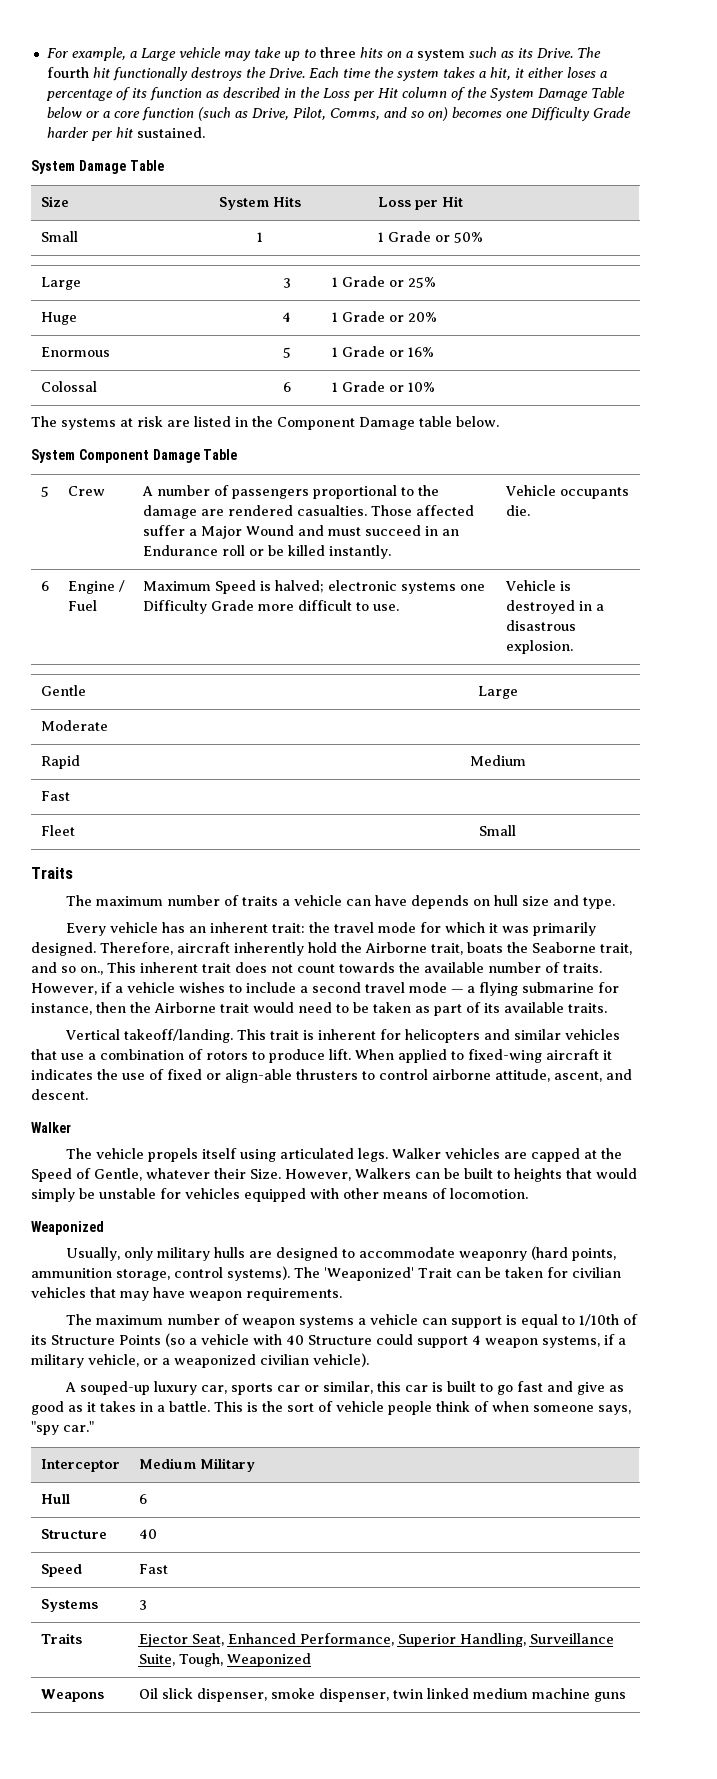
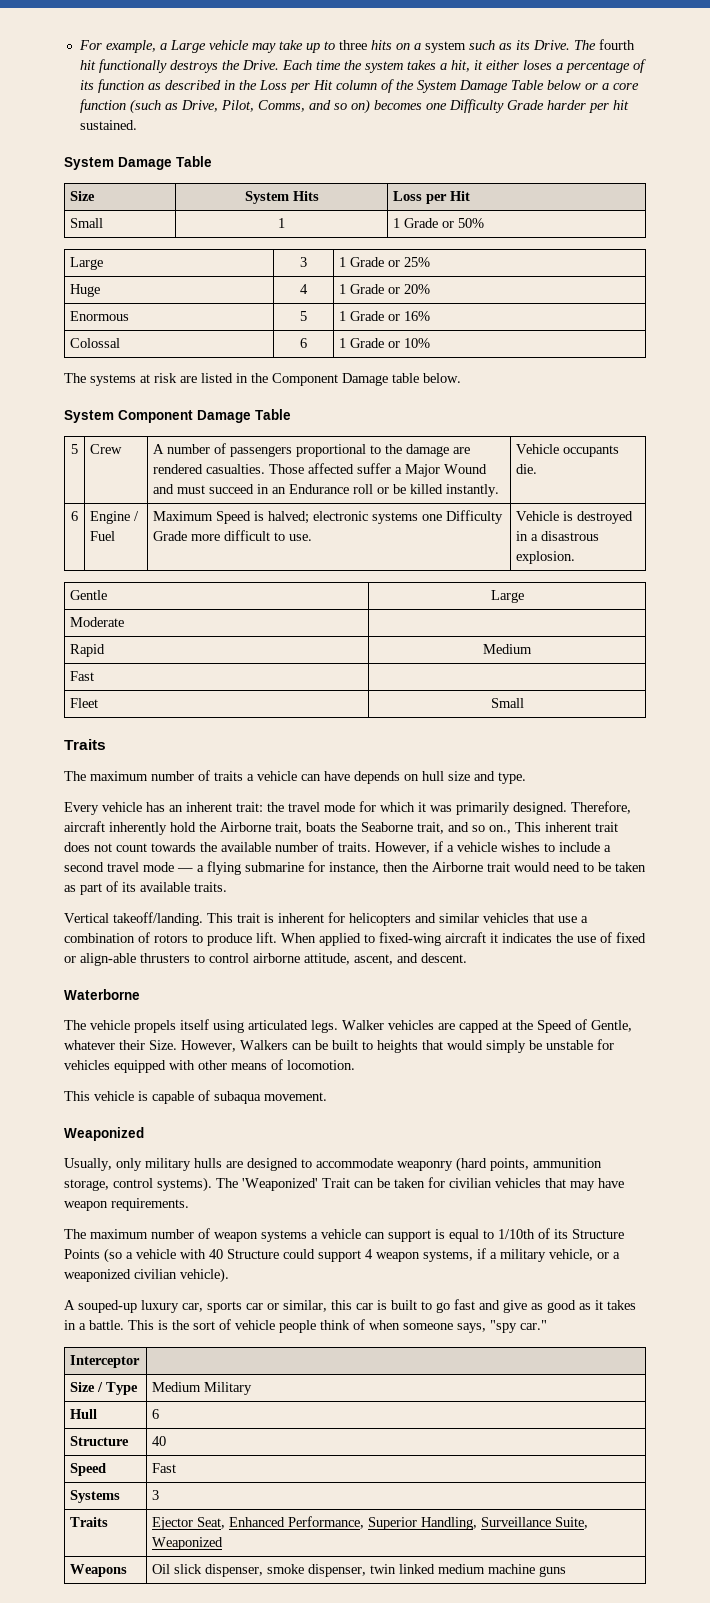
  When applied to fixed-wing aircraft it indicates the use of fixed or align-able thrusters to control airborne attitude, ascent, and descent.
- Walker
+ Waterborne
+ This vehicle is capable of subaqua movement.
- Interceptor | Medium Military
+ Interceptor |
+ Size / Type | Medium Military
- Traits | Ejector Seat, Enhanced Performance, Superior Handling, Surveillance Suite, Tough, Weaponized
+ Traits | Ejector Seat, Enhanced Performance, Superior Handling, Surveillance Suite, Weaponized

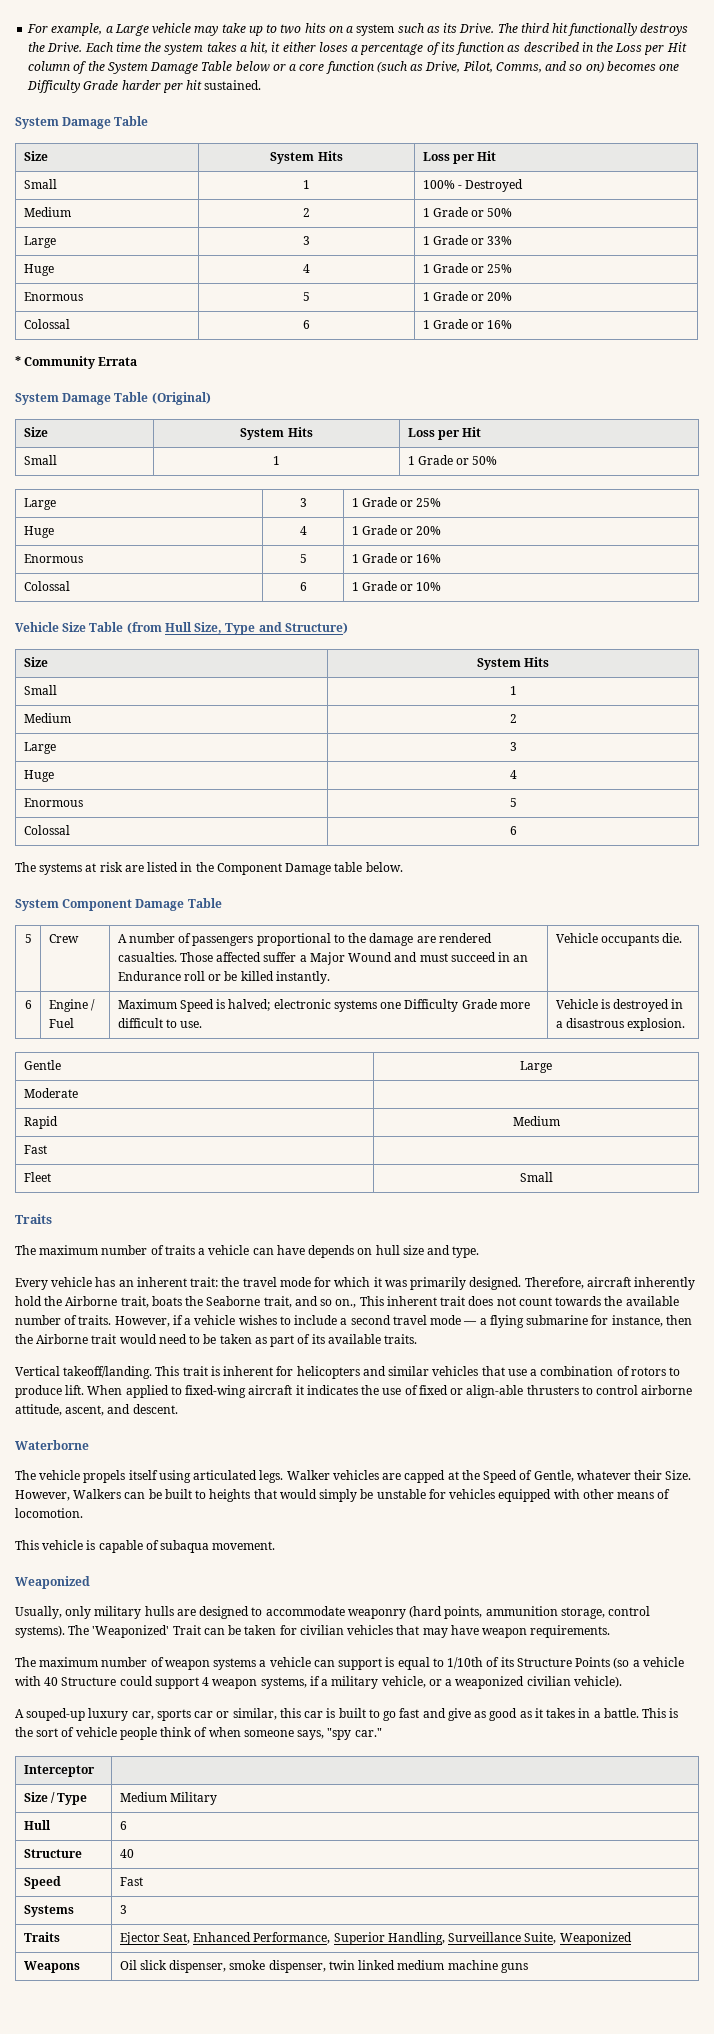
- For example, a Large vehicle may take up to three hits on a system such as its Drive.
+ For example, a Large vehicle may take up to two hits on a system such as its Drive.
- The fourth hit functionally destroys the Drive.
+ The third hit functionally destroys the Drive.
+ Small | 1 | 100% - Destroyed
+ Medium | 2 | 1 Grade or 50%
+ Large | 3 | 1 Grade or 33%
+ Huge | 4 | 1 Grade or 25%
+ Enormous | 5 | 1 Grade or 20%
+ Colossal | 6 | 1 Grade or 16%
+ * Community Errata
+ System Damage Table (Original)
+ Size | System Hits | Loss per Hit
+ Vehicle Size Table (from Hull Size, Type and Structure)
+ Size | System Hits
+ Small | 1
+ Medium | 2
+ Large | 3
+ Huge | 4
+ Enormous | 5
+ Colossal | 6

